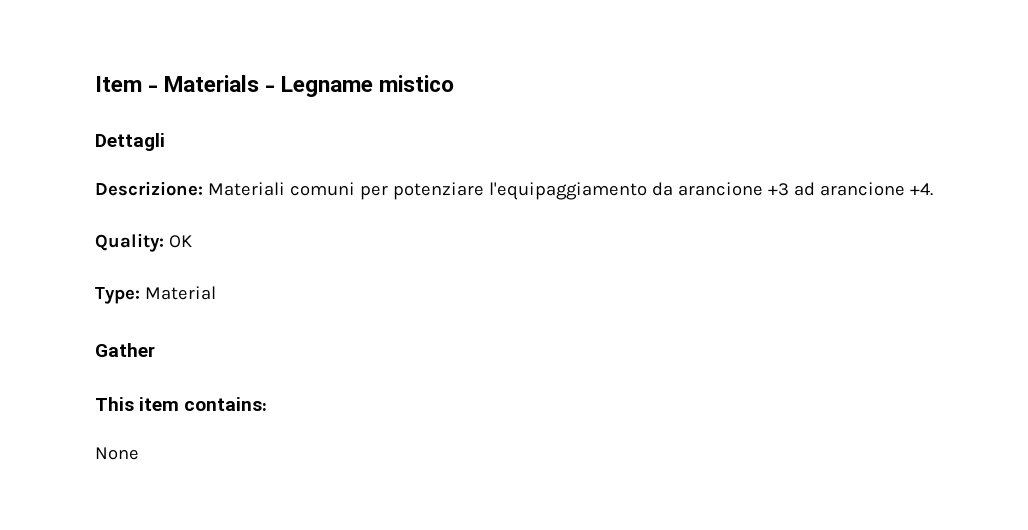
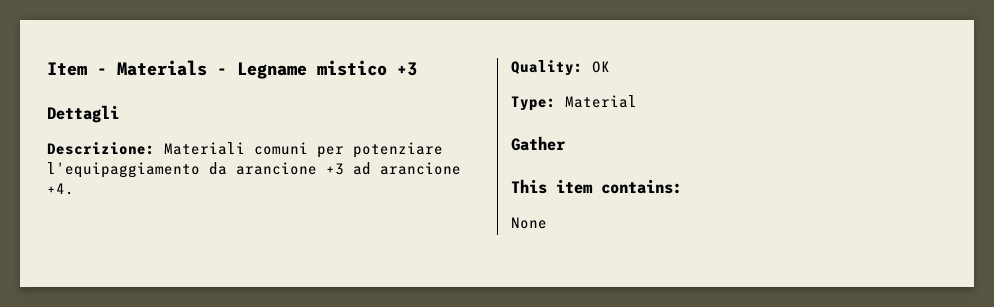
- Item - Materials - Legname mistico
+ Item - Materials - Legname mistico +3

